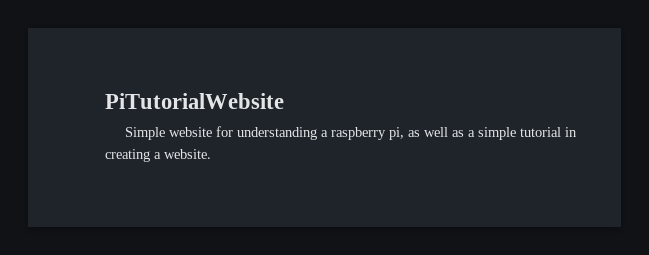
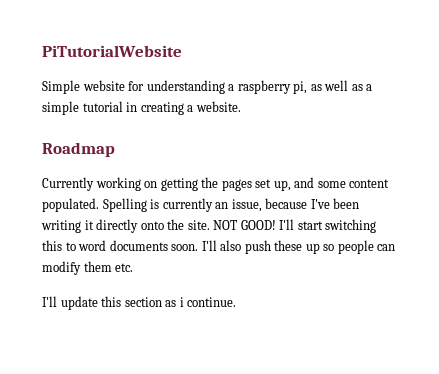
+ Roadmap
+ Currently working on getting the pages set up, and some content populated. Spelling is currently an issue, because I've been writing it directly onto the site. NOT GOOD! I'll start switching this to word documents soon. I'll also push these up so people can modify them etc.
+ I'll update this section as i continue.

